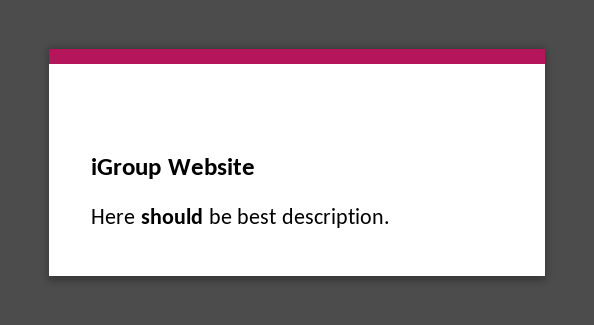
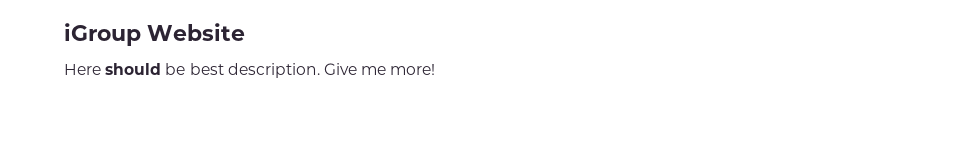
+ Give me more!

